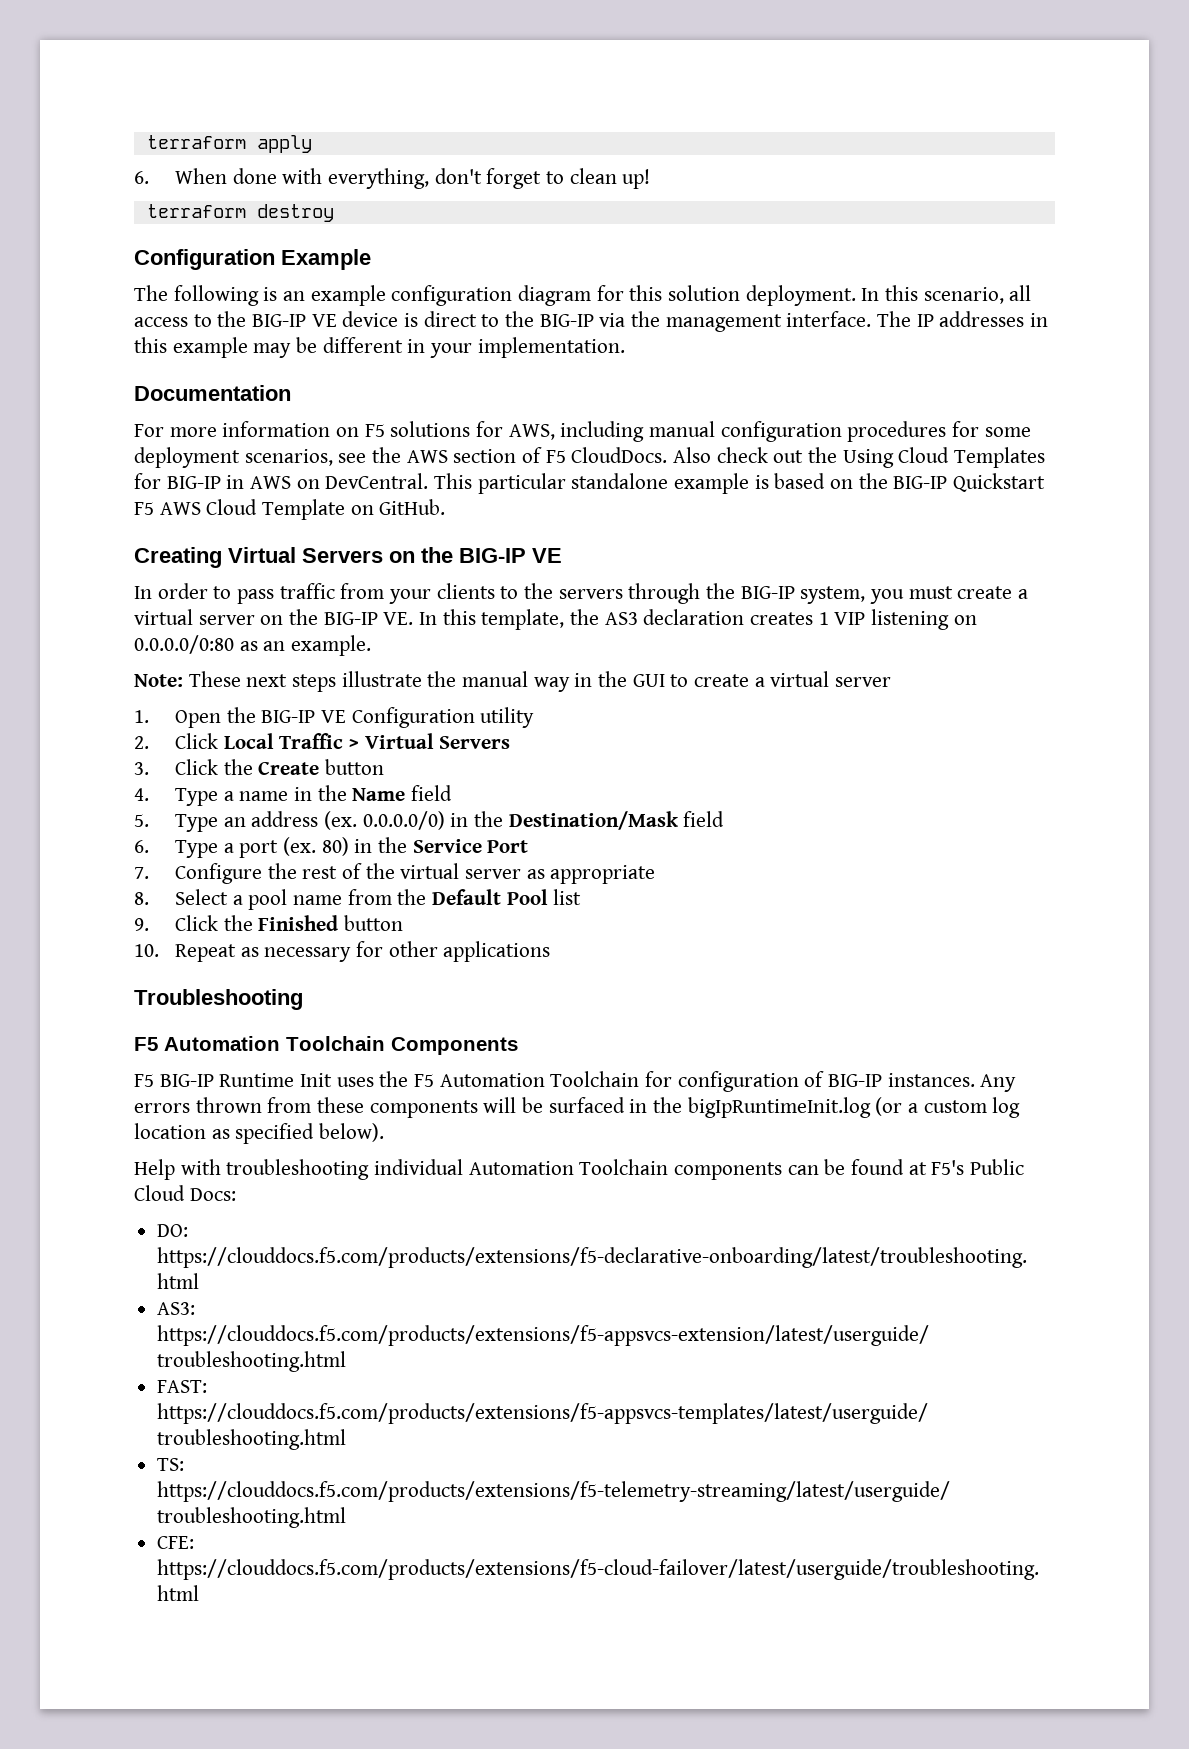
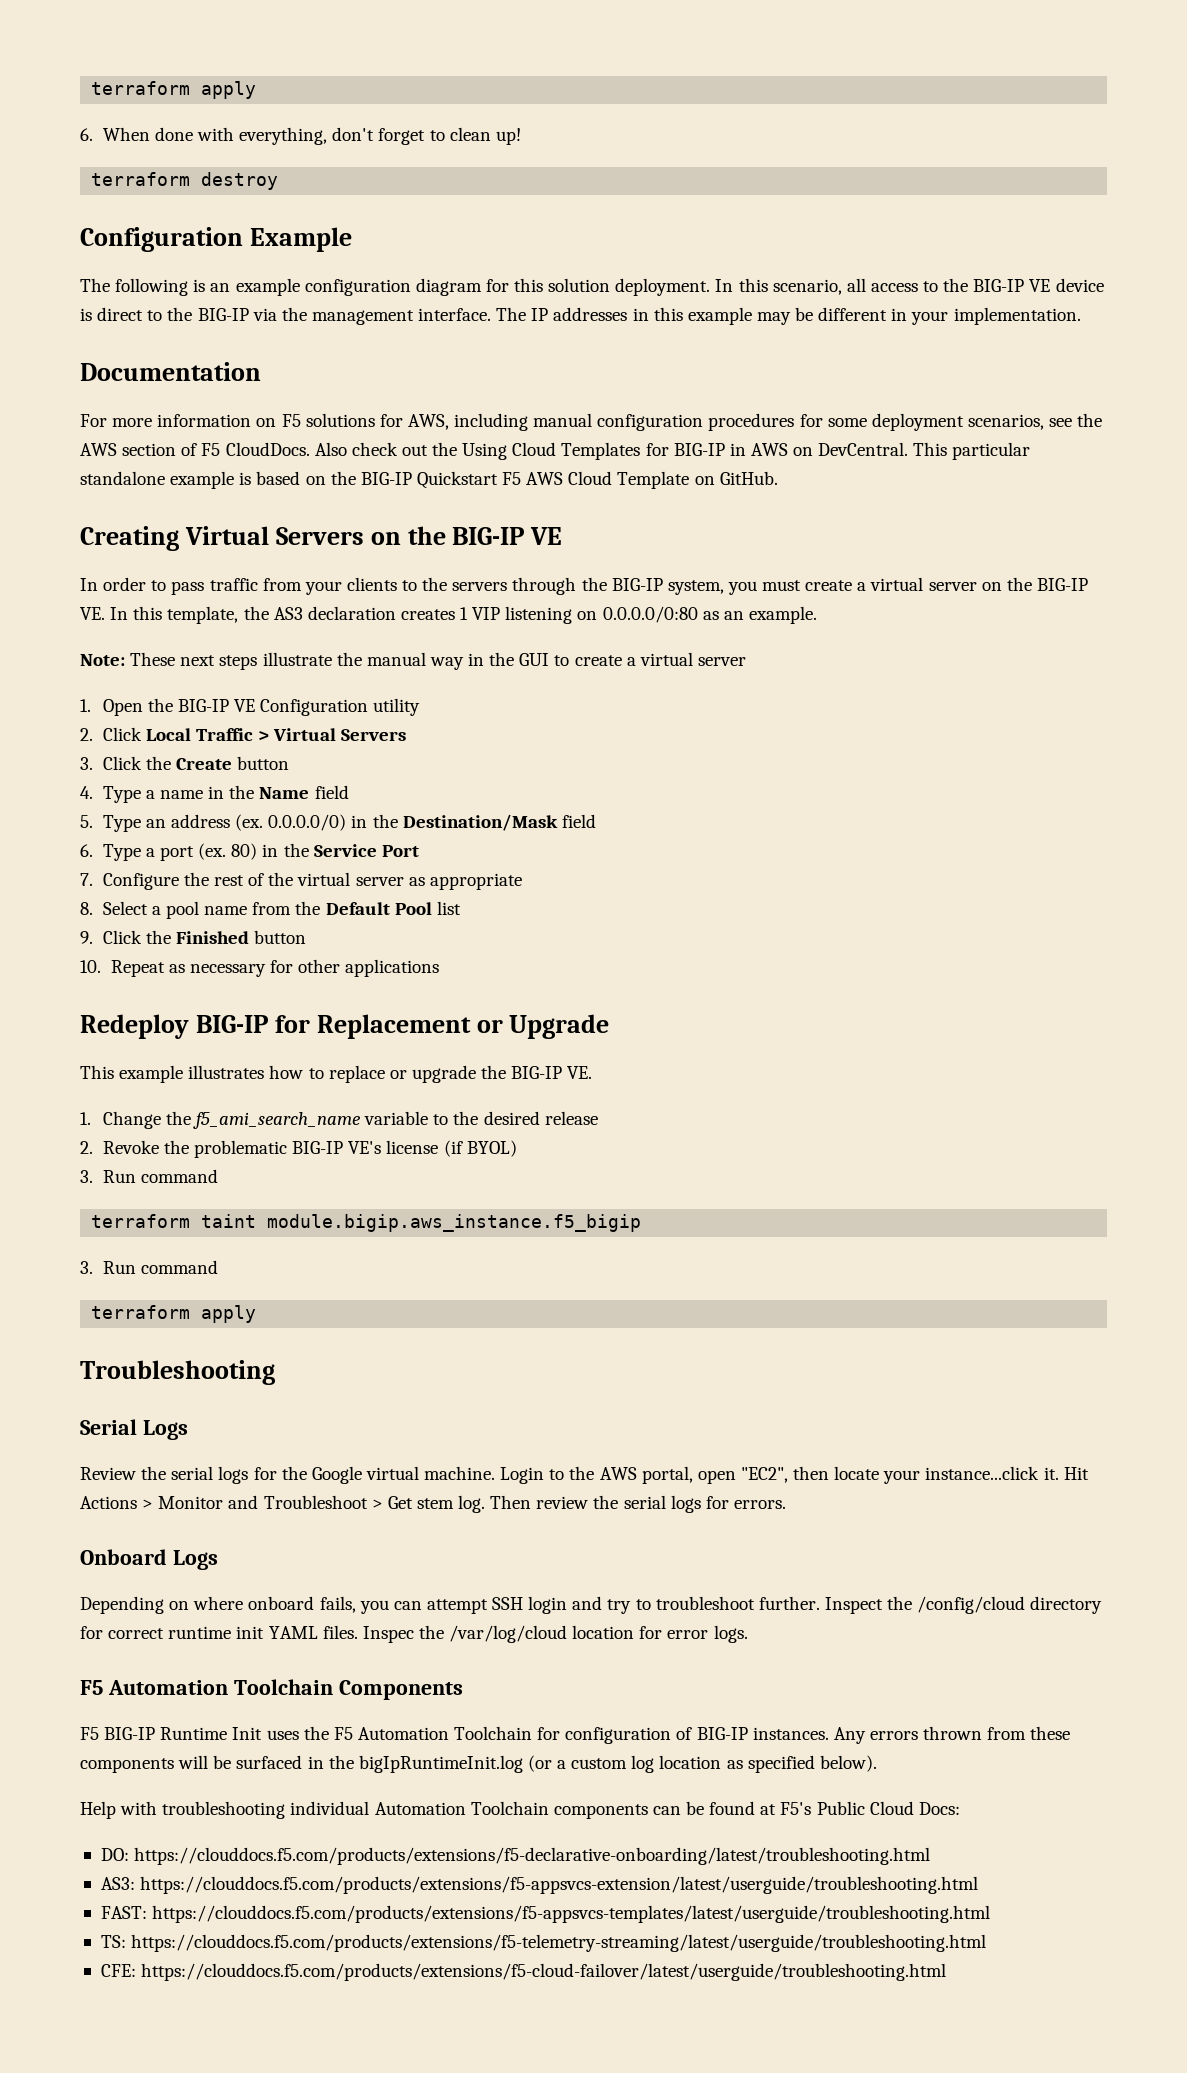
+ Redeploy BIG-IP for Replacement or Upgrade
+ This example illustrates how to replace or upgrade the BIG-IP VE.
+ 1. Change the f5_ami_search_name variable to the desired release
+ 2. Revoke the problematic BIG-IP VE's license (if BYOL)
+ 3. Run command
+ terraform taint module.bigip.aws_instance.f5_bigip
+ 3. Run command
+ terraform apply
  Troubleshooting
+ Serial Logs
+ Review the serial logs for the Google virtual machine. Login to the AWS portal, open "EC2", then locate your instance...click it. Hit Actions > Monitor and Troubleshoot > Get stem log. Then review the serial logs for errors.
+ Onboard Logs
+ Depending on where onboard fails, you can attempt SSH login and try to troubleshoot further. Inspect the /config/cloud directory for correct runtime init YAML files. Inspec the /var/log/cloud location for error logs.

